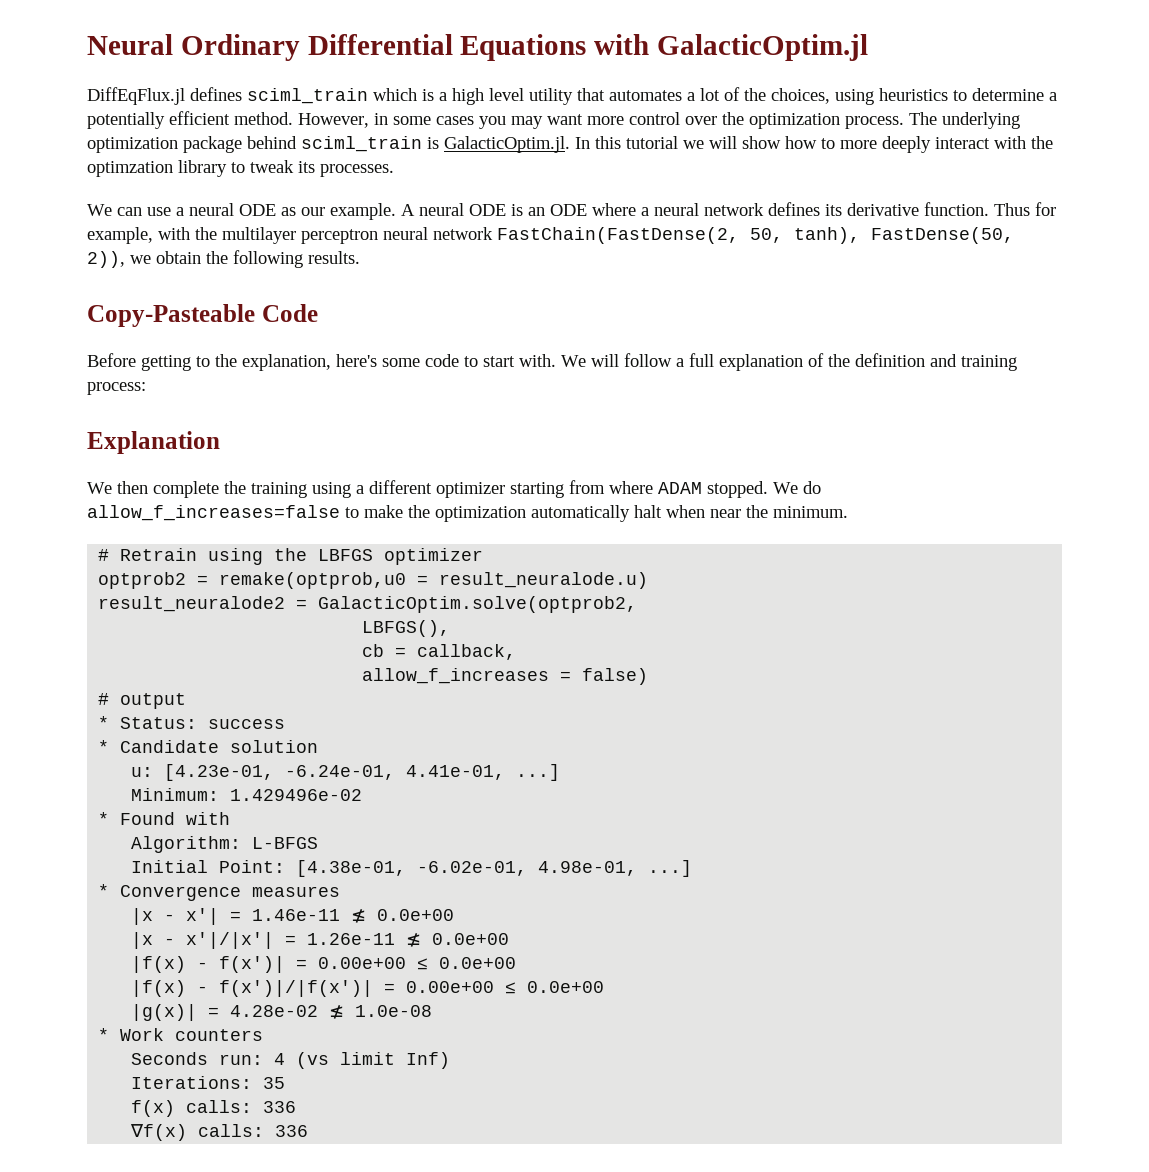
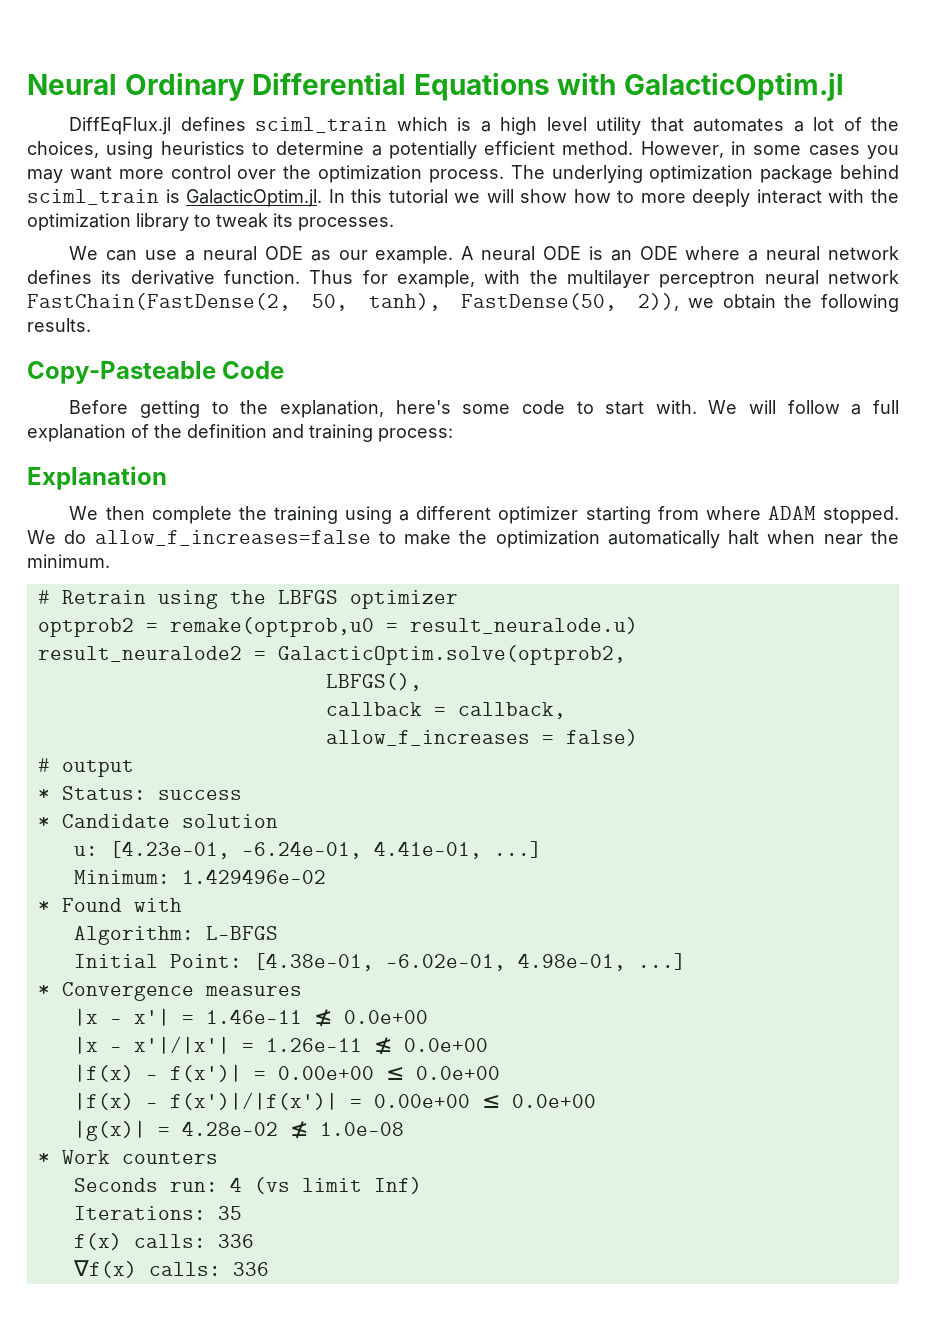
- The underlying optimization package behind sciml_train is GalacticOptim.jl. In this tutorial we will show how to more deeply interact with the optimzation library to tweak its processes.
+ The underlying optimization package behind sciml_train is GalacticOptim.jl. In this tutorial we will show how to more deeply interact with the optimization library to tweak its processes.
- cb = callback,
+ callback = callback,

